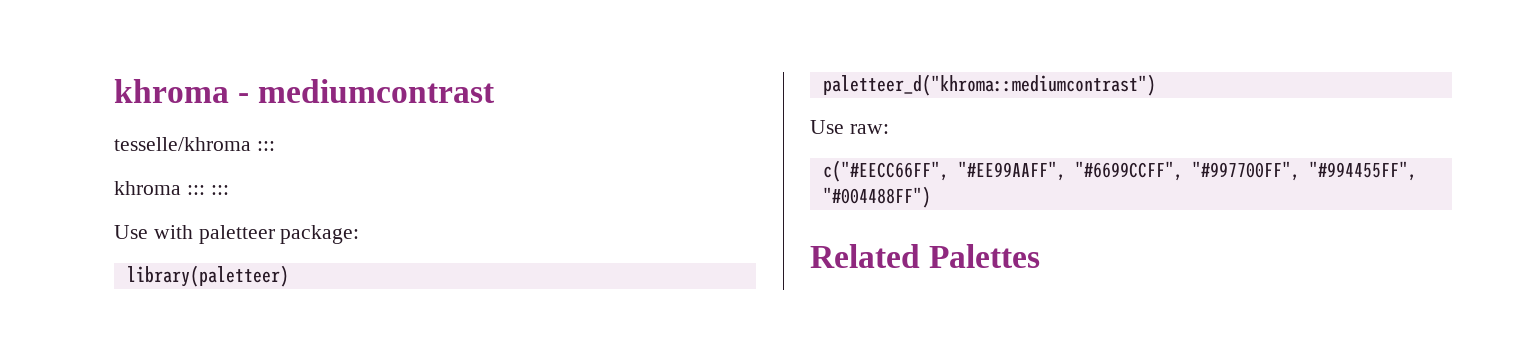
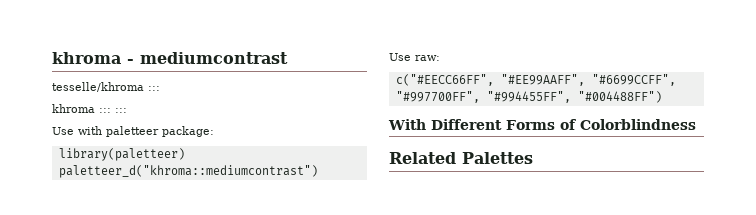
+ With Different Forms of Colorblindness

